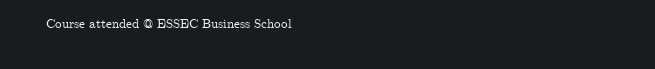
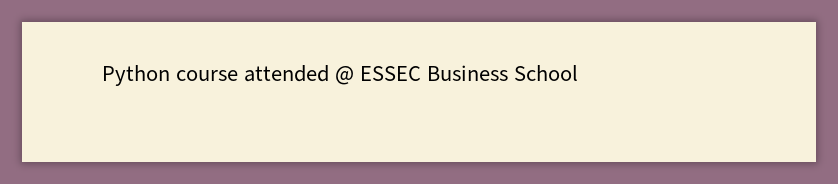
- Course attended @ ESSEC Business School
+ Python course attended @ ESSEC Business School

